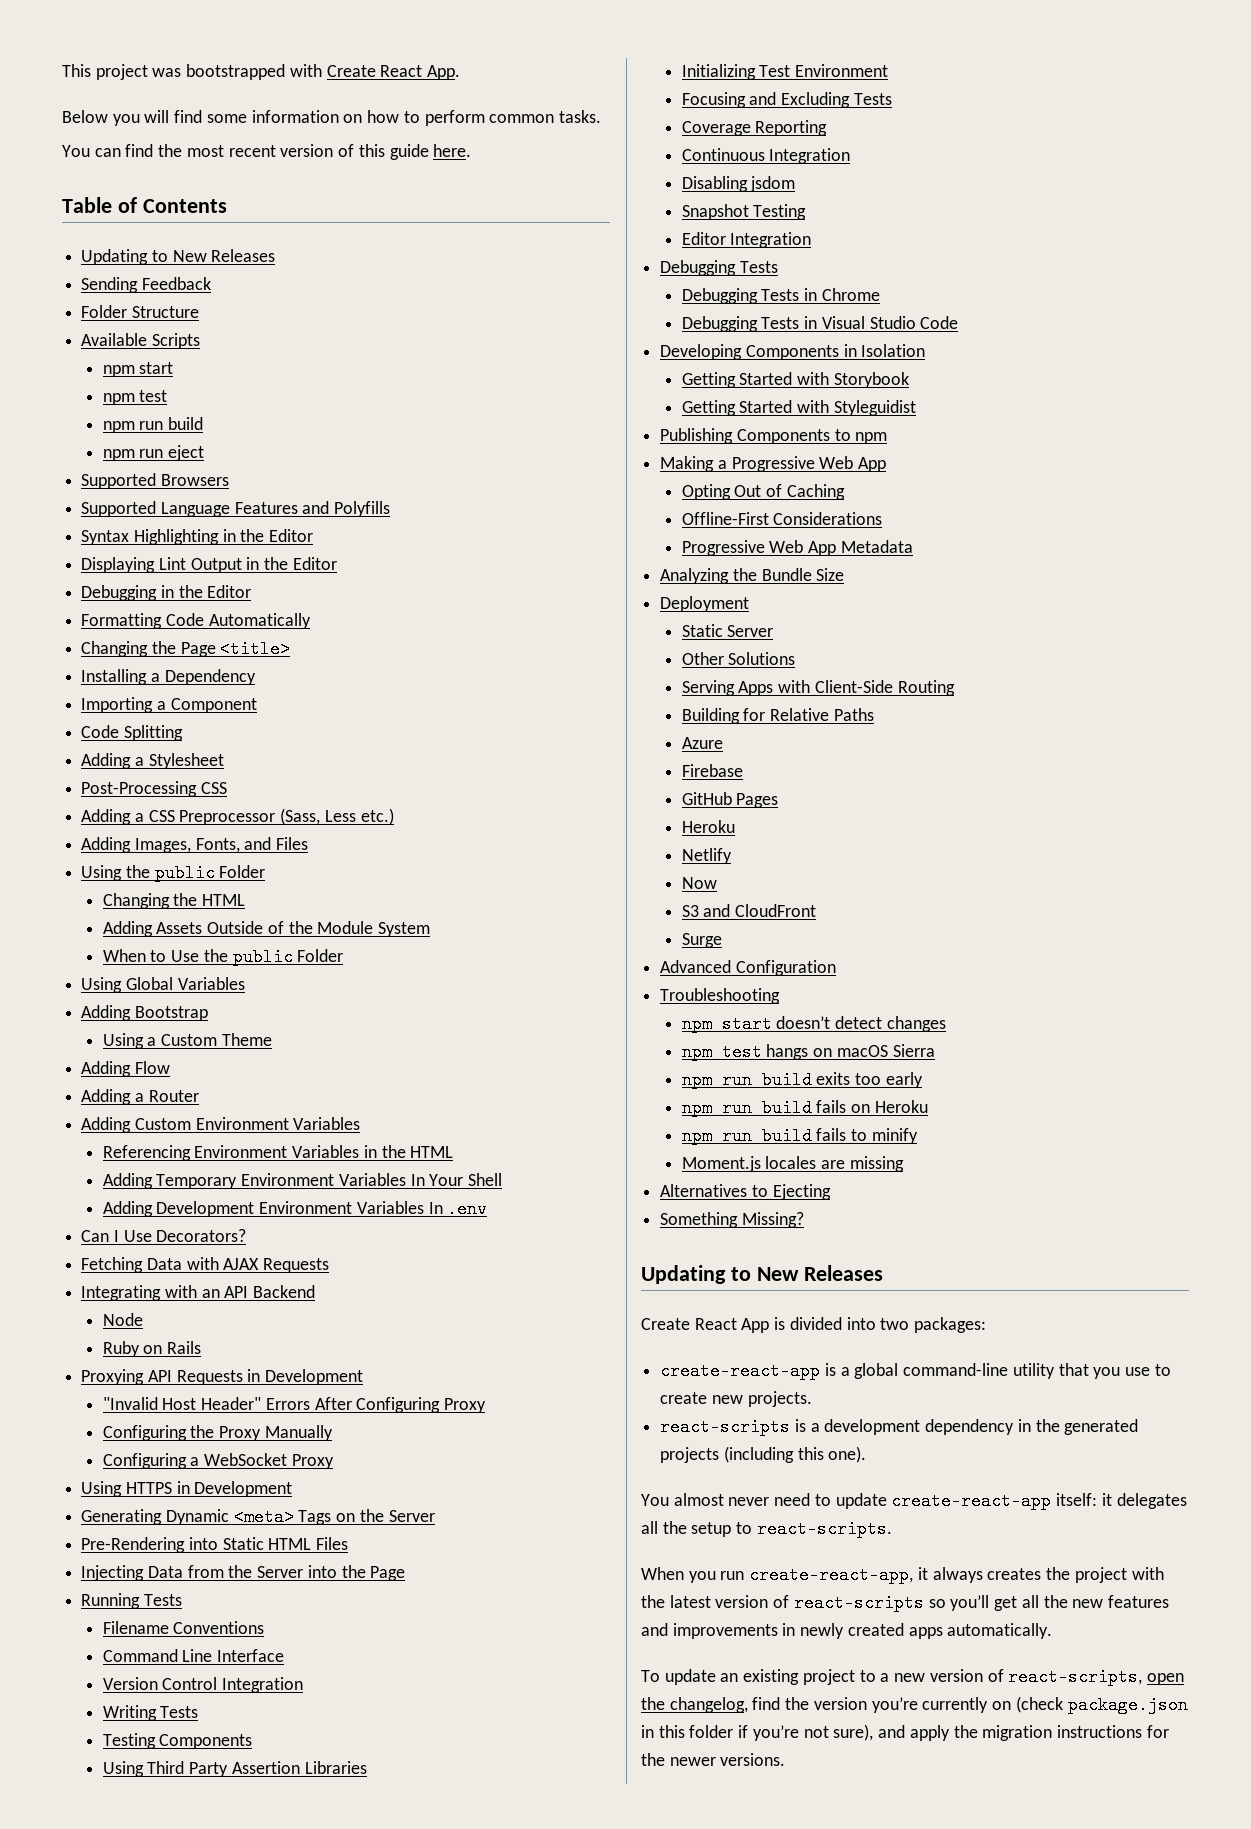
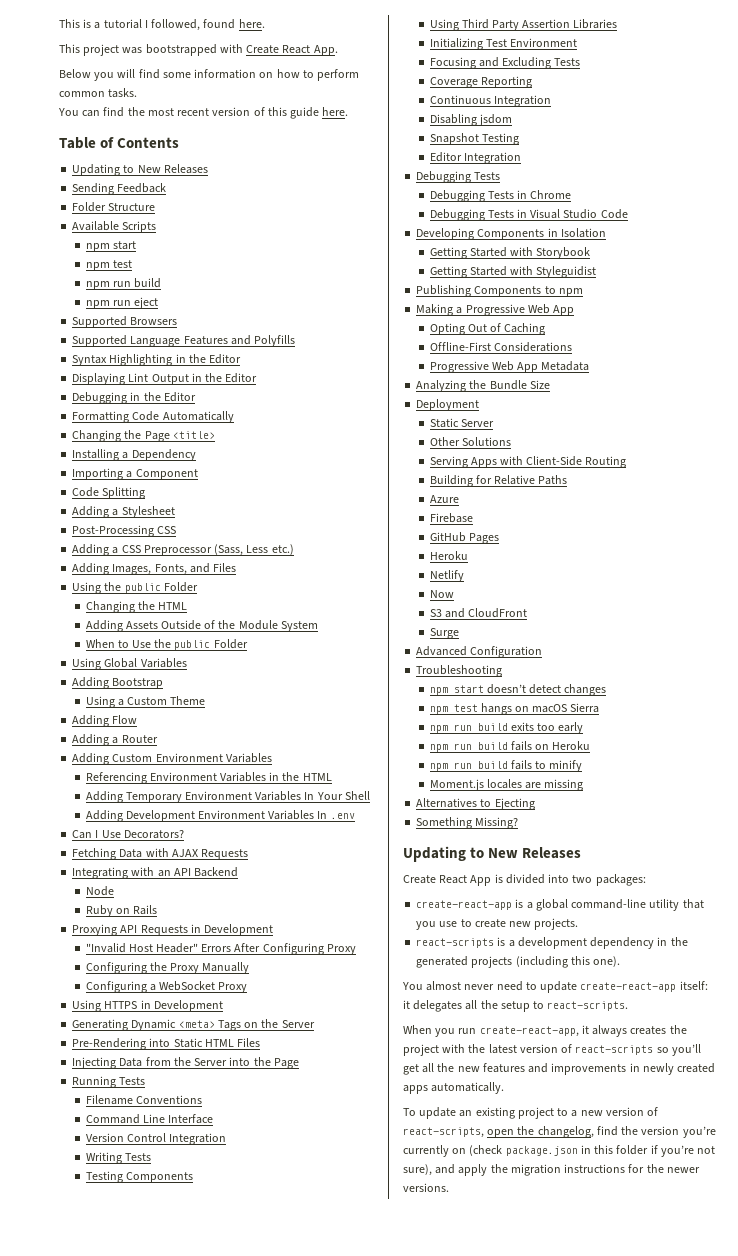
+ This is a tutorial I followed, found here.

